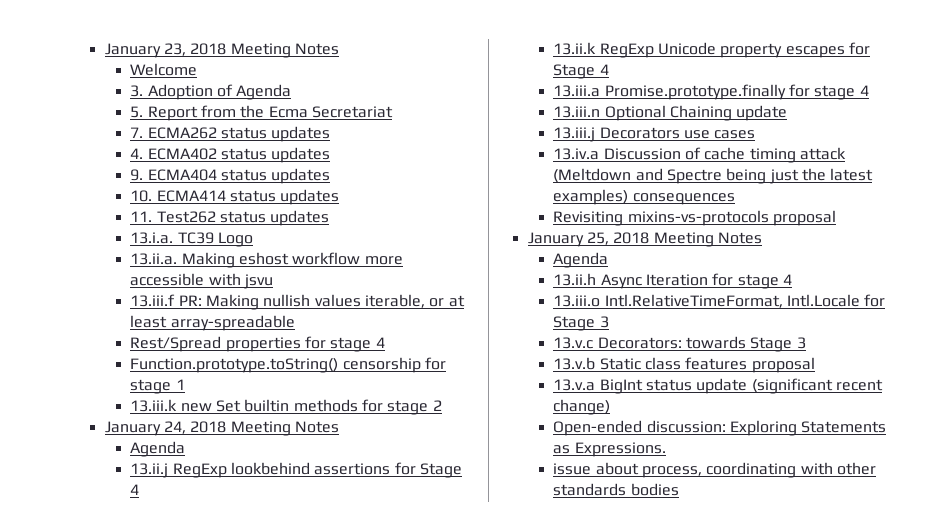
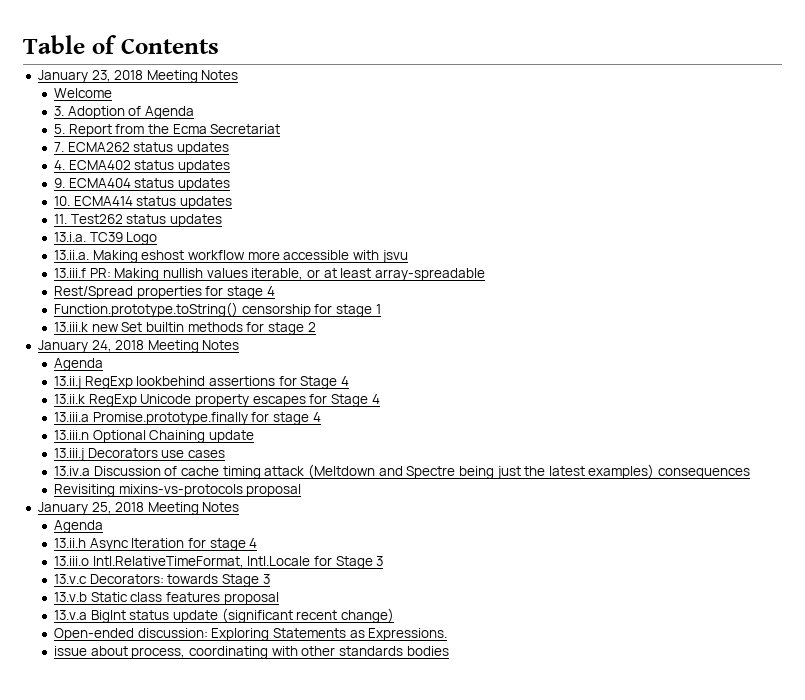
+ Table of Contents

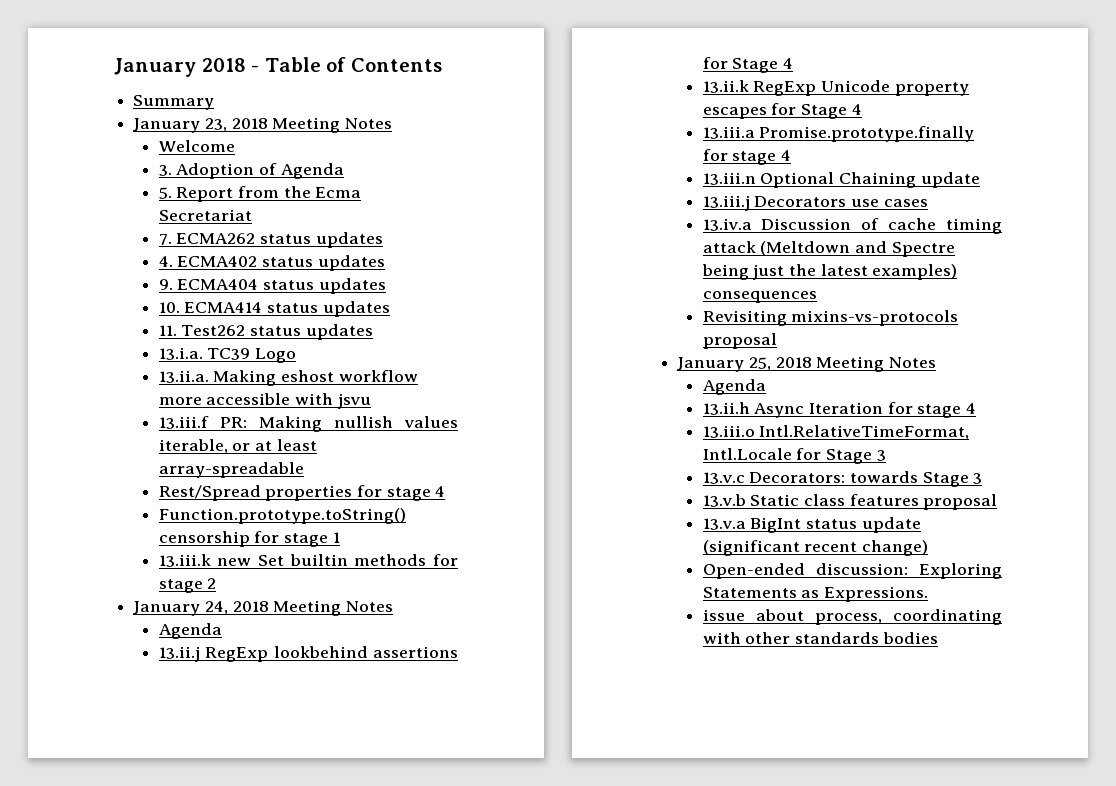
- Table of Contents
+ January 2018 - Table of Contents
+ Summary

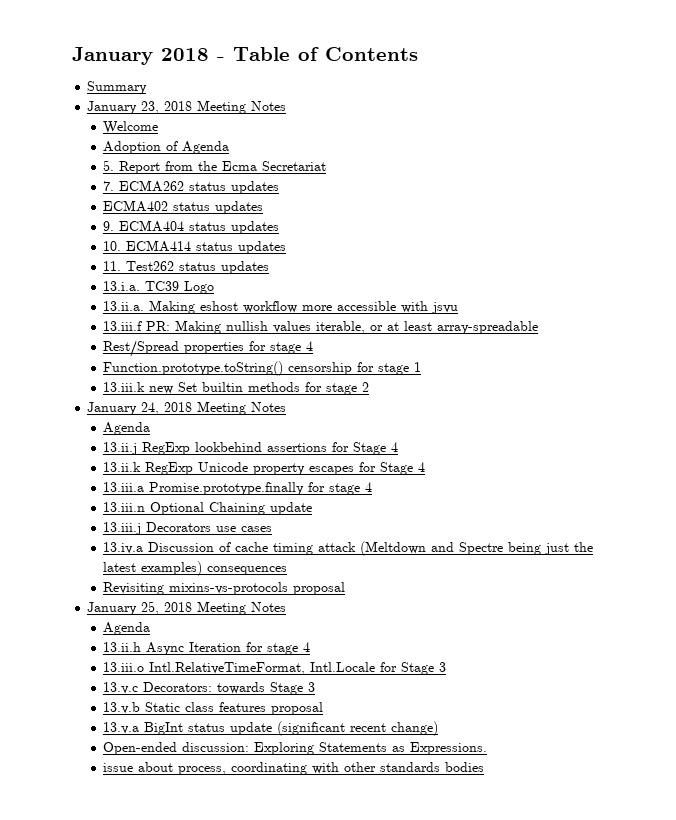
- 3. Adoption of Agenda
+ Adoption of Agenda
- 4. ECMA402 status updates
+ ECMA402 status updates

